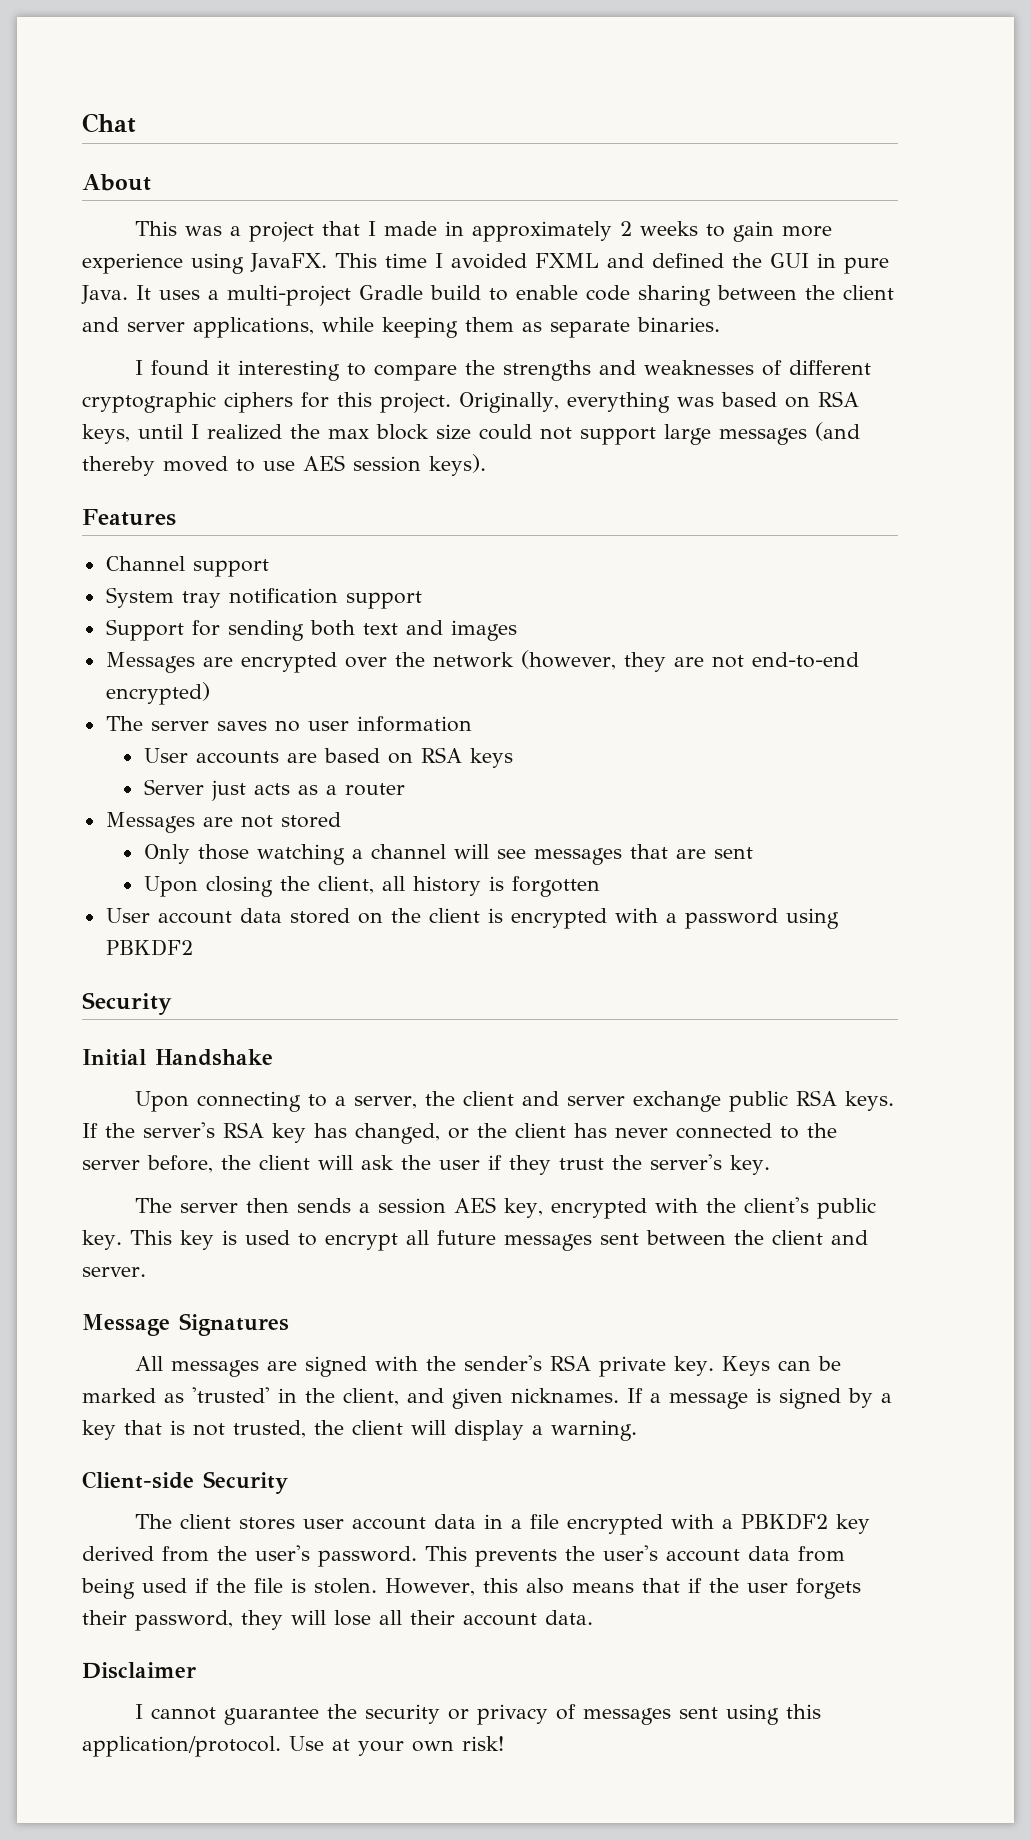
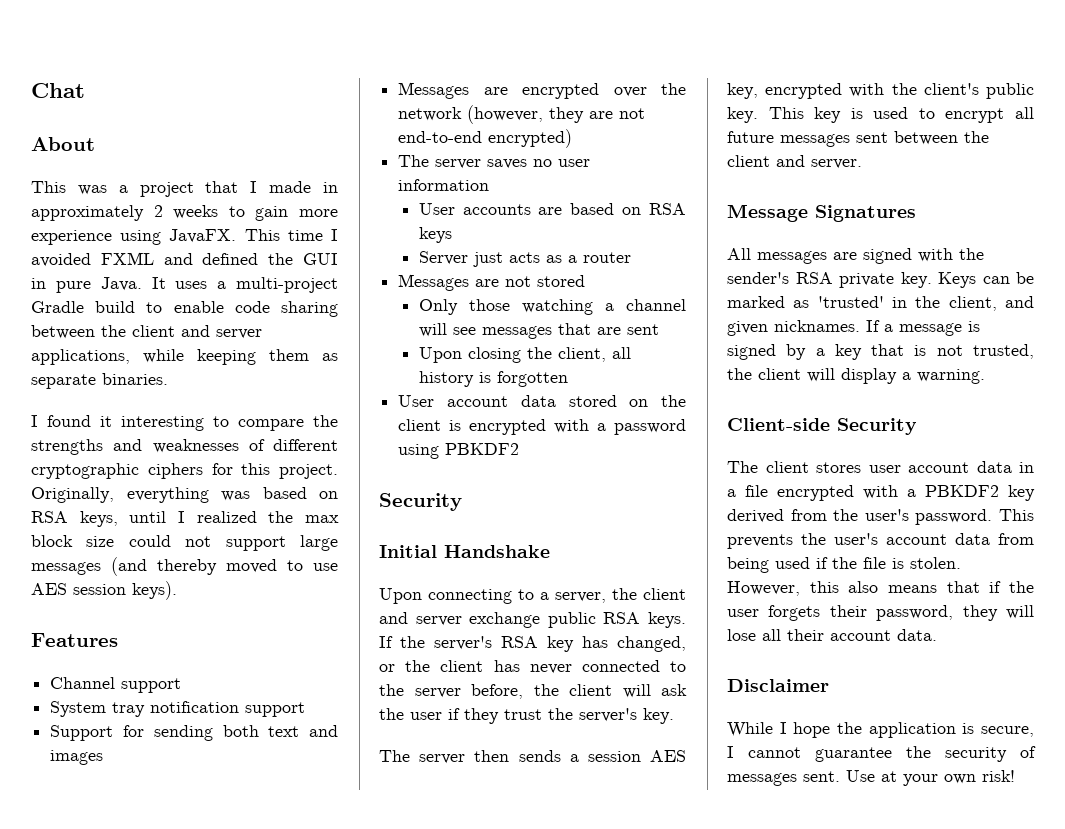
- I cannot guarantee the security or privacy of messages sent using this application/protocol.
+ While I hope the application is secure, I cannot guarantee the security of messages sent.

